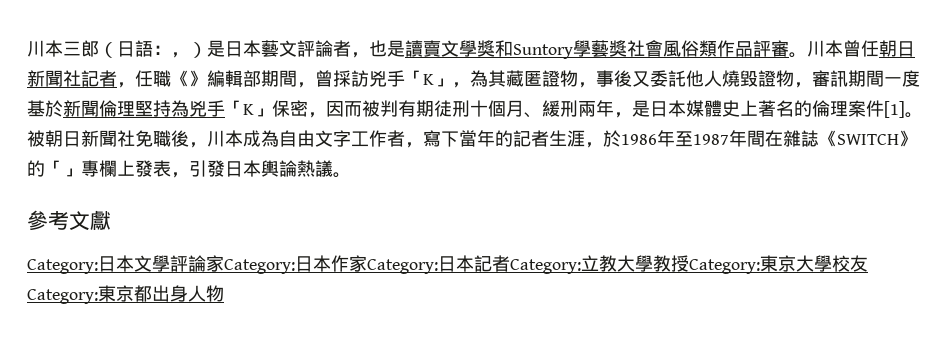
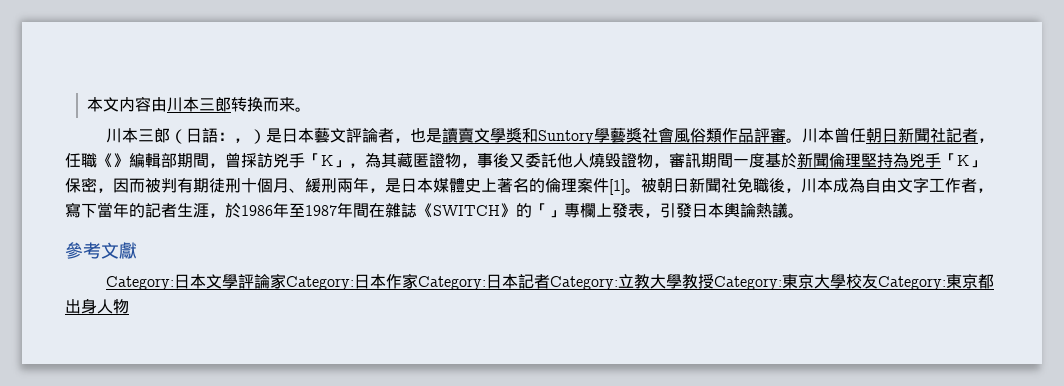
+ 本文内容由川本三郎转换而来。

